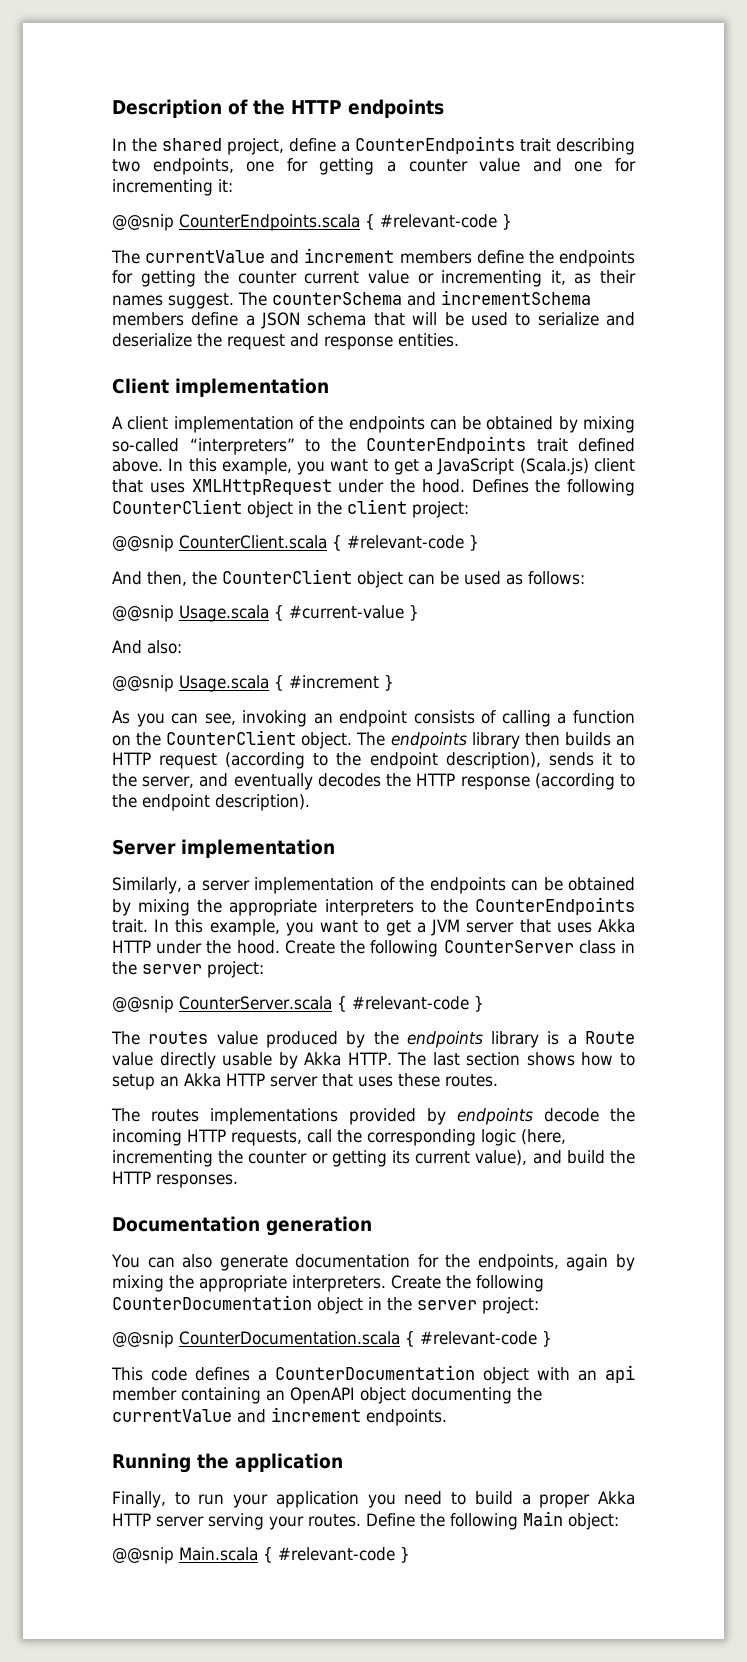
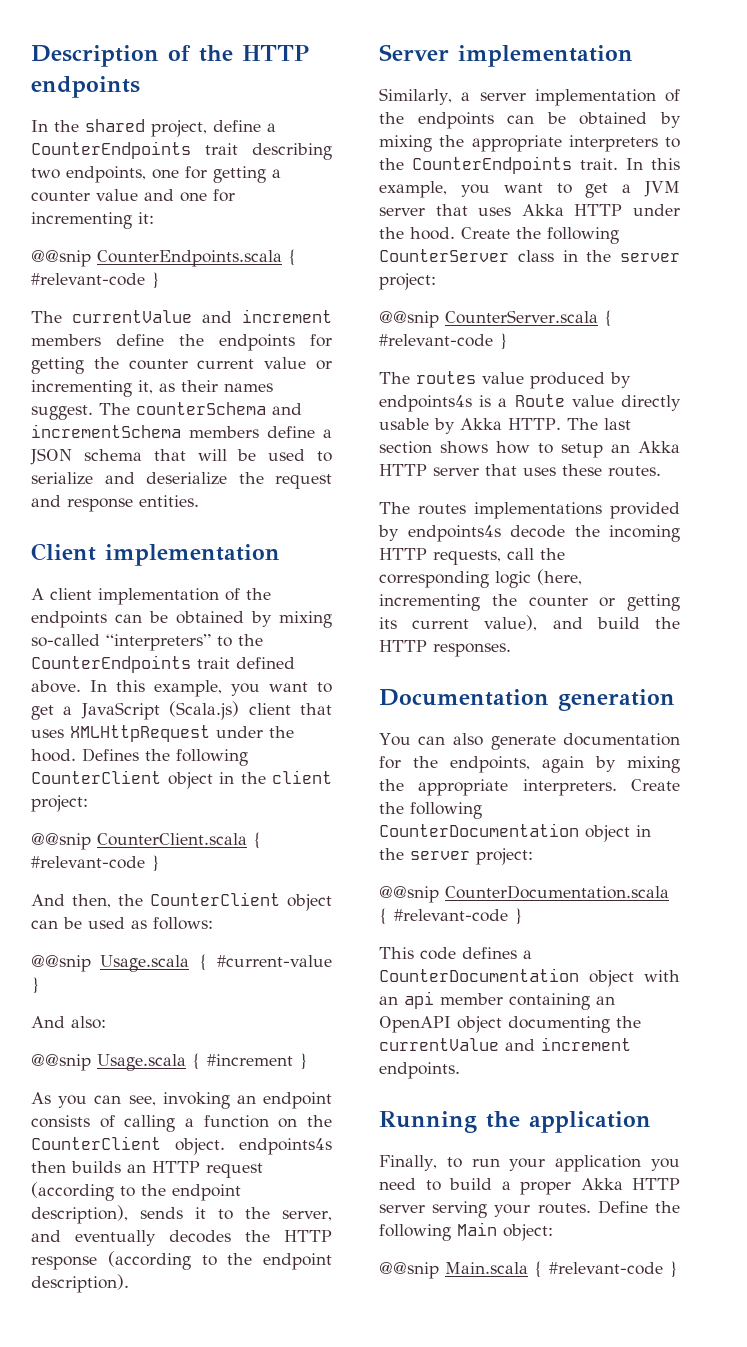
- As you can see, invoking an endpoint consists of calling a function on the CounterClient object. The endpoints library then builds an HTTP request (according to the endpoint description), sends it to the server, and eventually decodes the HTTP response (according to the endpoint description).
+ As you can see, invoking an endpoint consists of calling a function on the CounterClient object. endpoints4s then builds an HTTP request (according to the endpoint description), sends it to the server, and eventually decodes the HTTP response (according to the endpoint description).
- The routes value produced by the endpoints library is a Route value directly usable by Akka HTTP.
+ The routes value produced by endpoints4s is a Route value directly usable by Akka HTTP.
- The routes implementations provided by endpoints decode the incoming HTTP requests, call the corresponding logic (here, incrementing the counter or getting its current value), and build the HTTP responses.
+ The routes implementations provided by endpoints4s decode the incoming HTTP requests, call the corresponding logic (here, incrementing the counter or getting its current value), and build the HTTP responses.

